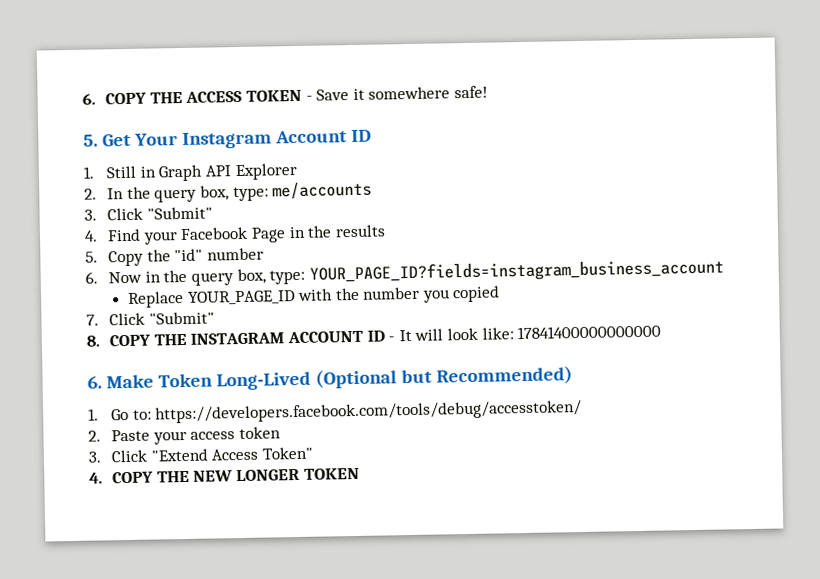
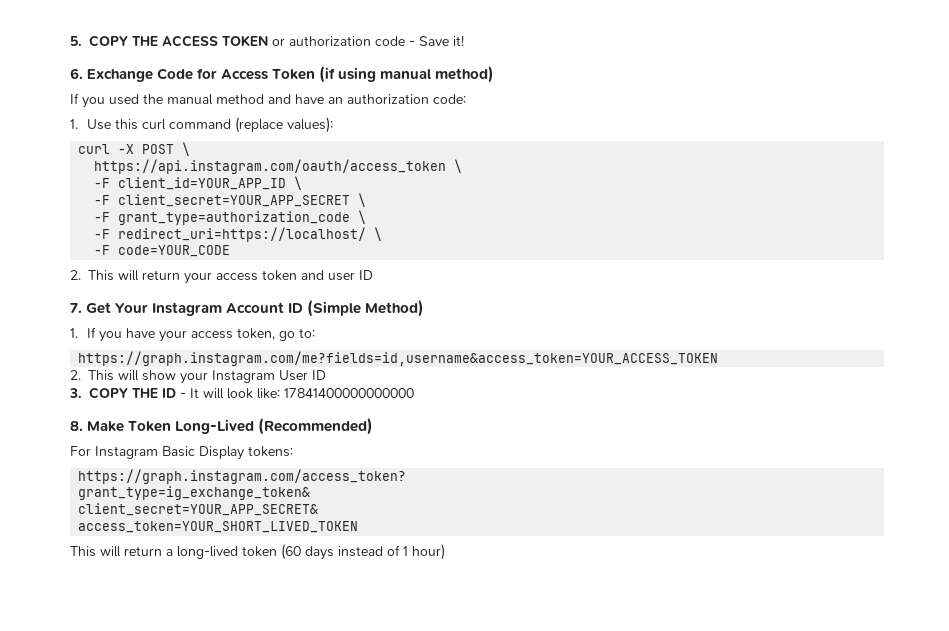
- 6. COPY THE ACCESS TOKEN - Save it somewhere safe!
- 5. Get Your Instagram Account ID
- 1. Still in Graph API Explorer
- 2. In the query box, type: me/accounts
- 3. Click "Submit"
- 4. Find your Facebook Page in the results
- 5. Copy the "id" number
- 6. Now in the query box, type: YOUR_PAGE_ID?fields=instagram_business_account
- Replace YOUR_PAGE_ID with the number you copied
- 7. Click "Submit"
- 8. COPY THE INSTAGRAM ACCOUNT ID - It will look like: 17841400000000000
+ 5. COPY THE ACCESS TOKEN or authorization code - Save it!
+ 6. Exchange Code for Access Token (if using manual method)
+ If you used the manual method and have an authorization code:
+ 1. Use this curl command (replace values):
+ curl -X POST \
+ https://api.instagram.com/oauth/access_token \
+ -F client_id=YOUR_APP_ID \
+ -F client_secret=YOUR_APP_SECRET \
+ -F grant_type=authorization_code \
+ -F redirect_uri=https://localhost/ \
+ -F code=YOUR_CODE
+ 2. This will return your access token and user ID
+ 7. Get Your Instagram Account ID (Simple Method)
+ 1. If you have your access token, go to:
+ https://graph.instagram.com/me?fields=id,username&access_token=YOUR_ACCESS_TOKEN
+ 2. This will show your Instagram User ID
+ 3. COPY THE ID - It will look like: 17841400000000000
- 6. Make Token Long-Lived (Optional but Recommended)
- 1. Go to: https://developers.facebook.com/tools/debug/accesstoken/
- 2. Paste your access token
- 3. Click "Extend Access Token"
- 4. COPY THE NEW LONGER TOKEN
+ 8. Make Token Long-Lived (Recommended)
+ For Instagram Basic Display tokens:
+ https://graph.instagram.com/access_token?
+ grant_type=ig_exchange_token&
+ client_secret=YOUR_APP_SECRET&
+ access_token=YOUR_SHORT_LIVED_TOKEN
+ This will return a long-lived token (60 days instead of 1 hour)

